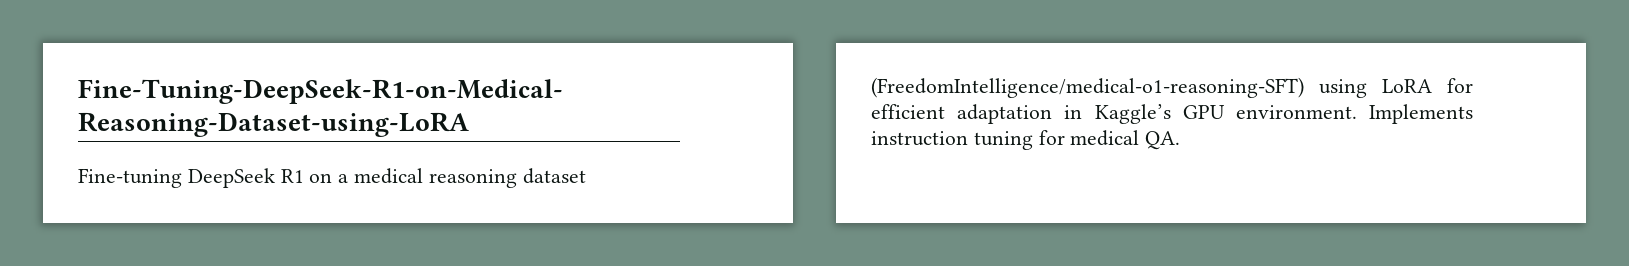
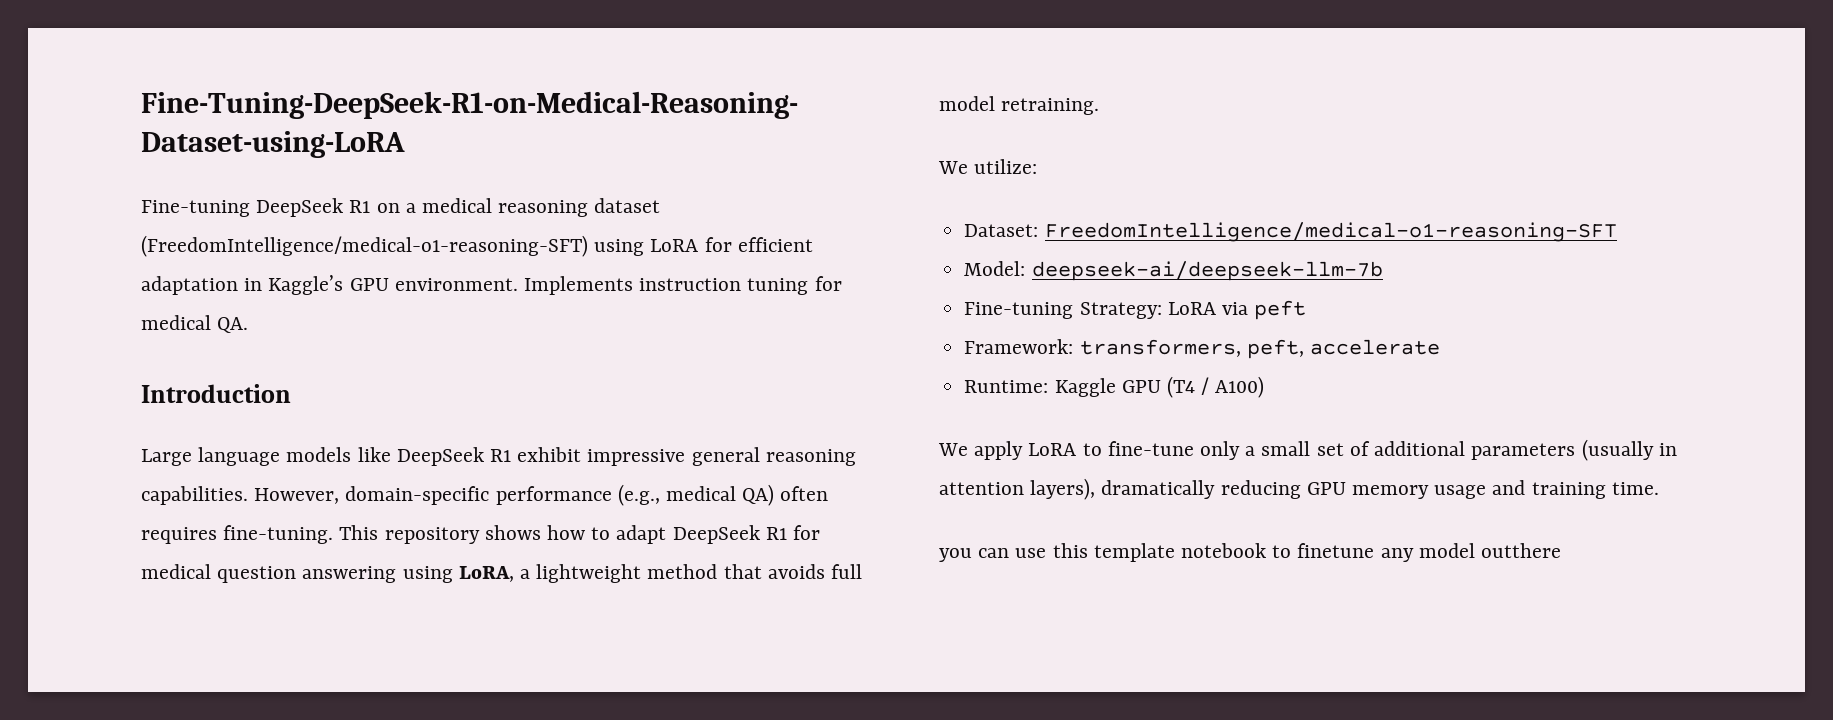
+ Introduction
+ Large language models like DeepSeek R1 exhibit impressive general reasoning capabilities. However, domain-specific performance (e.g., medical QA) often requires fine-tuning. This repository shows how to adapt DeepSeek R1 for medical question answering using LoRA, a lightweight method that avoids full model retraining.
+ We utilize:
+ Dataset: FreedomIntelligence/medical-o1-reasoning-SFT
+ Model: deepseek-ai/deepseek-llm-7b
+ Fine-tuning Strategy: LoRA via peft
+ Framework: transformers, peft, accelerate
+ Runtime: Kaggle GPU (T4 / A100)
+ We apply LoRA to fine-tune only a small set of additional parameters (usually in attention layers), dramatically reducing GPU memory usage and training time.
+ you can use this template notebook to finetune any model outthere

